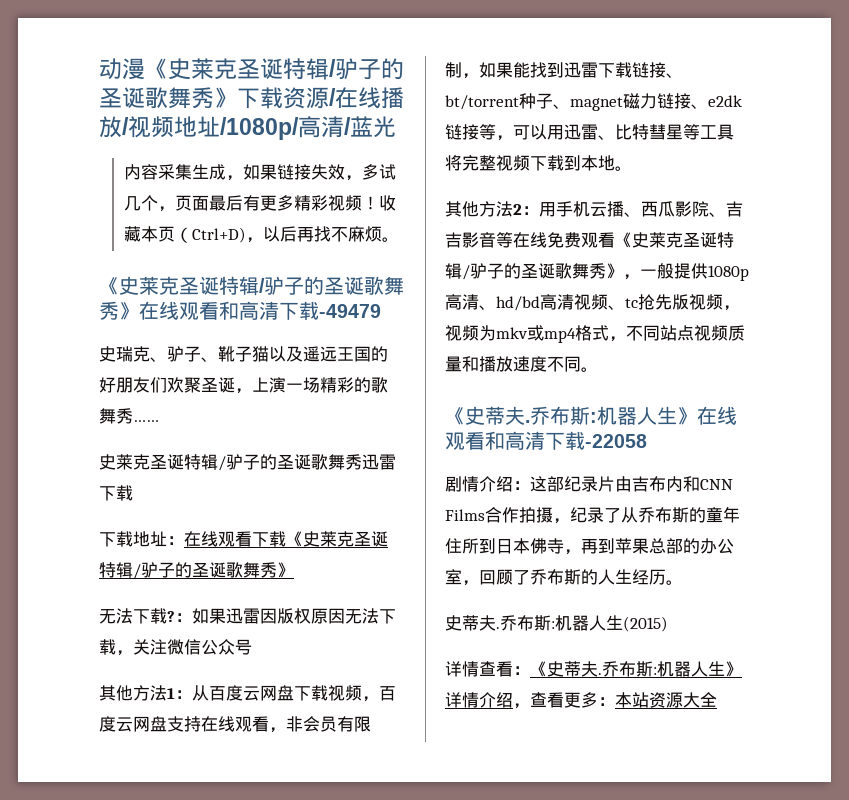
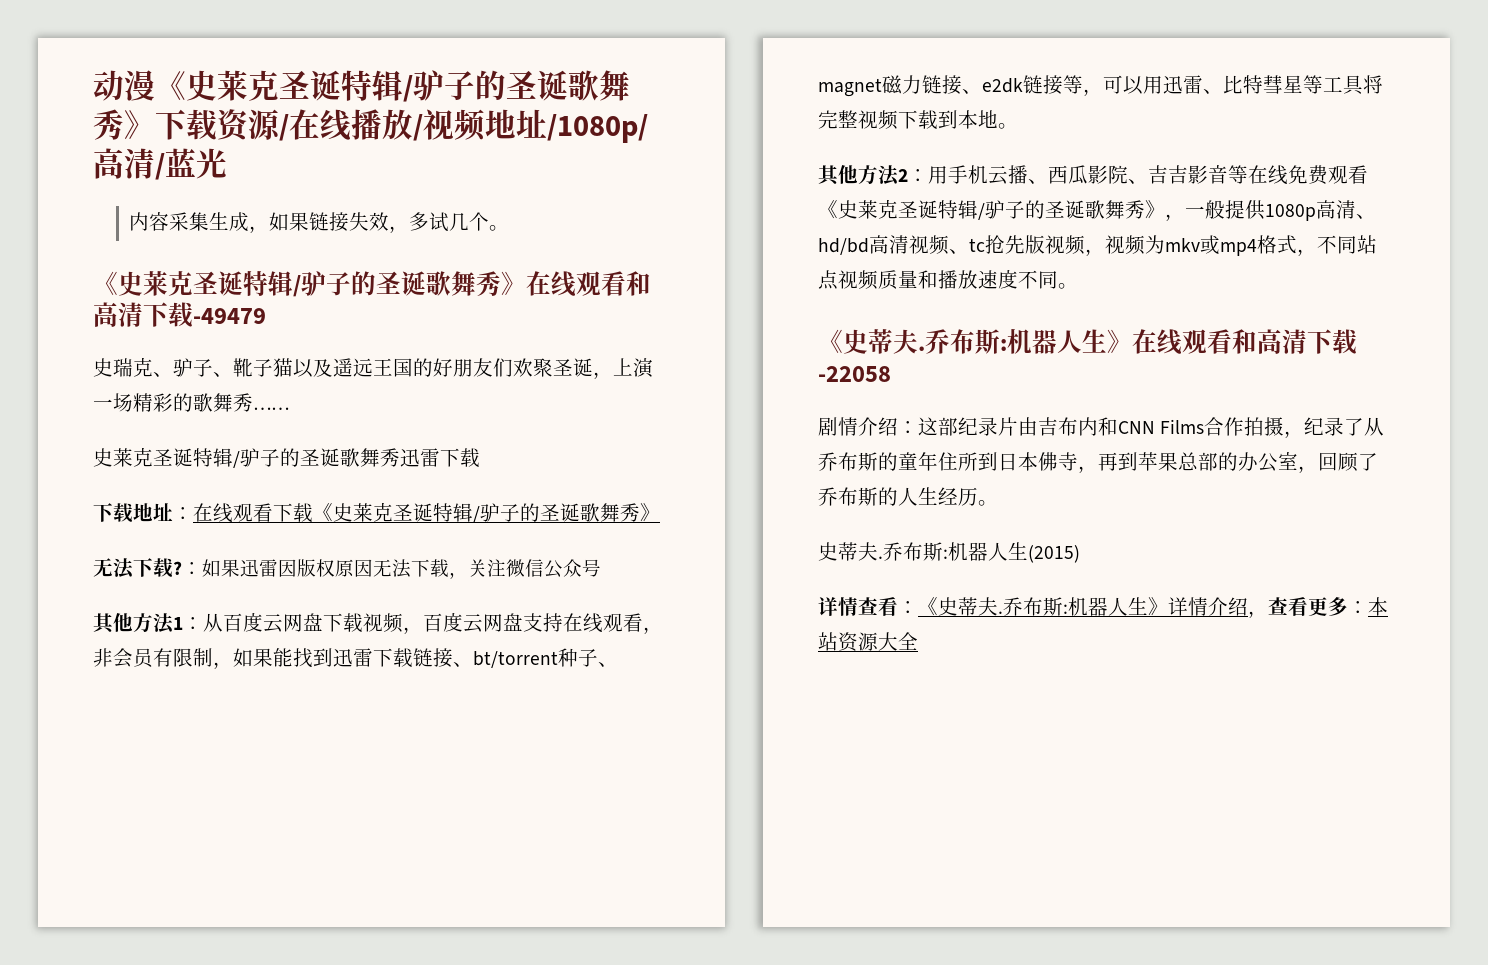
- 内容采集生成，如果链接失效，多试几个，页面最后有更多精彩视频！收藏本页（Ctrl+D)，以后再找不麻烦。
+ 内容采集生成，如果链接失效，多试几个。

